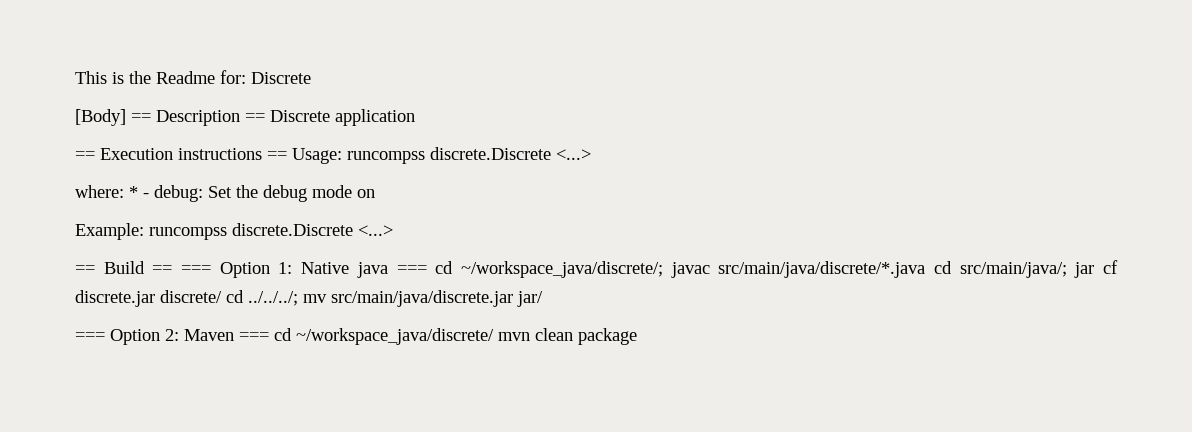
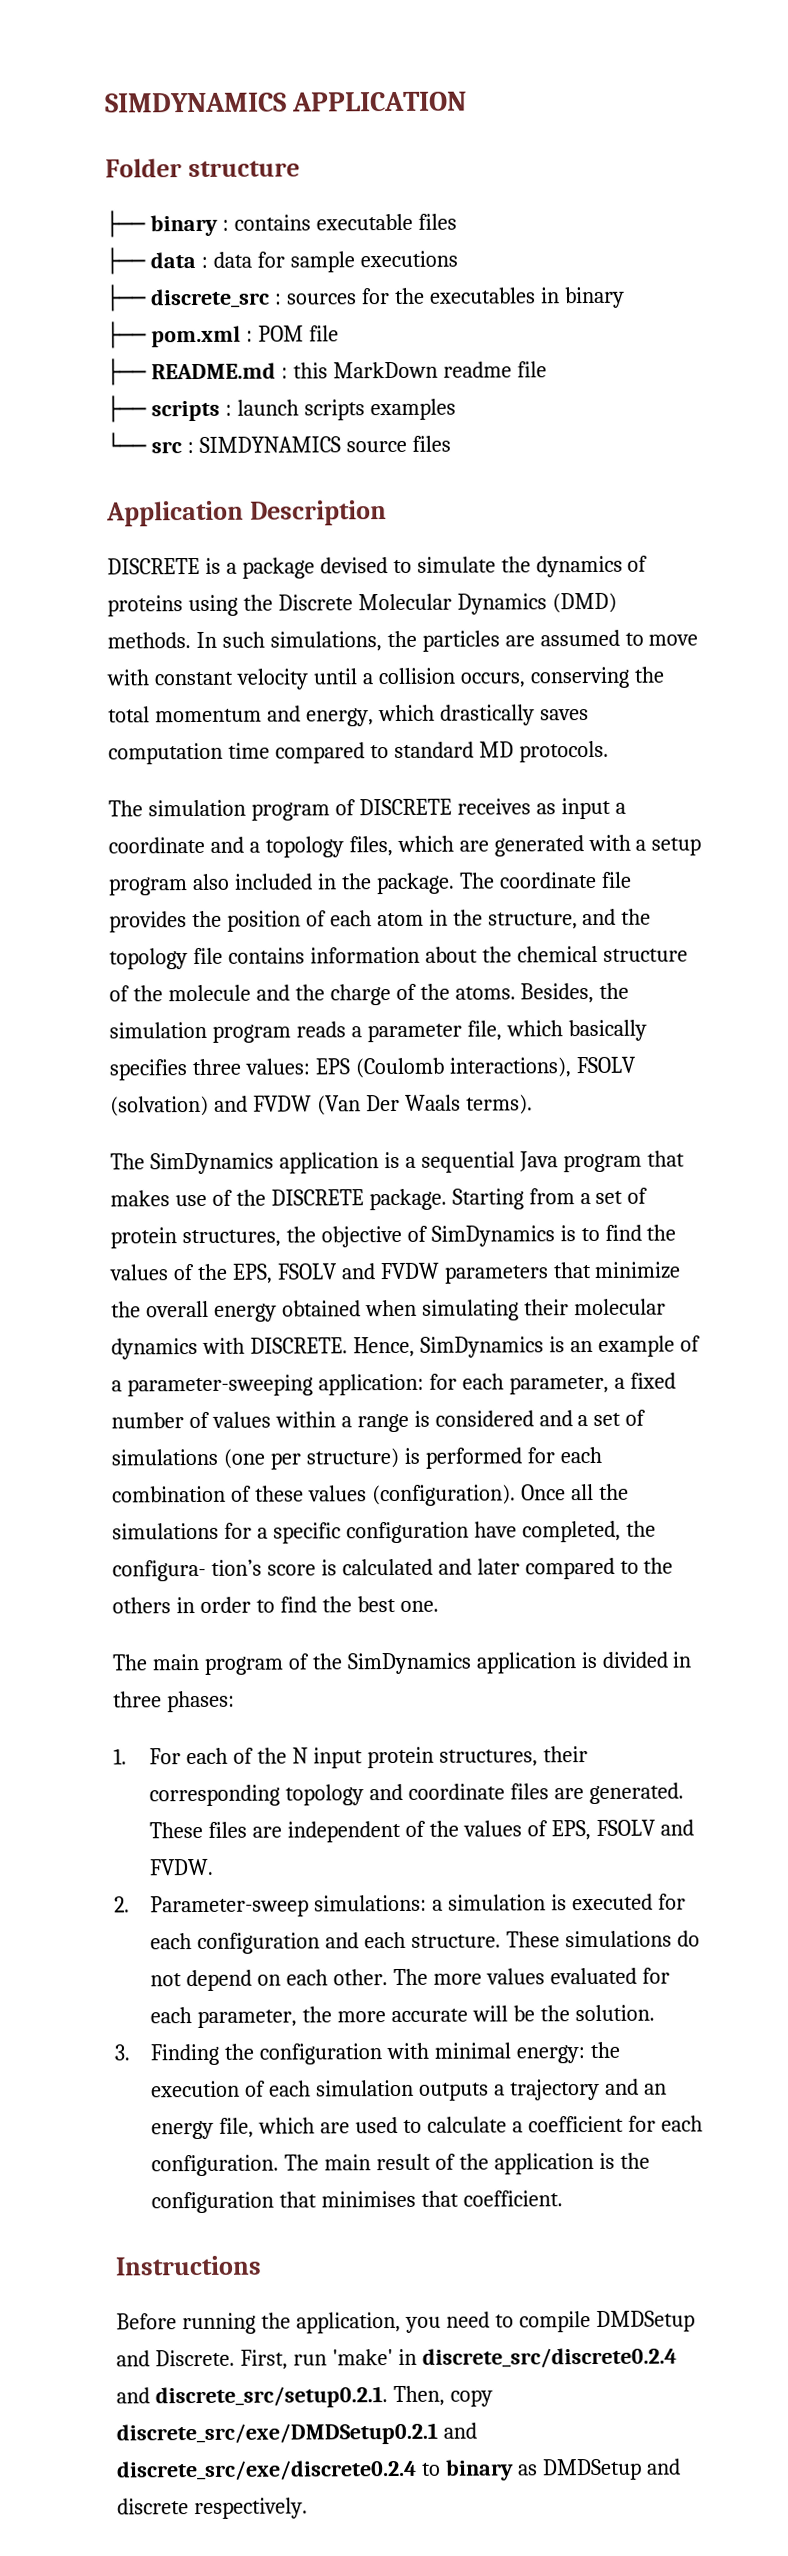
- This is the Readme for: Discrete
- [Body] == Description == Discrete application
- == Execution instructions == Usage: runcompss discrete.Discrete <...>
- where: * - debug: Set the debug mode on
- Example: runcompss discrete.Discrete <...>
- == Build == === Option 1: Native java === cd ~/workspace_java/discrete/; javac src/main/java/discrete/*.java cd src/main/java/; jar cf discrete.jar discrete/ cd ../../../; mv src/main/java/discrete.jar jar/
- === Option 2: Maven === cd ~/workspace_java/discrete/ mvn clean package
+ SIMDYNAMICS APPLICATION
+ Folder structure
+ ├── binary : contains executable files
+ ├── data : data for sample executions
+ ├── discrete_src : sources for the executables in binary
+ ├── pom.xml : POM file
+ ├── README.md : this MarkDown readme file
+ ├── scripts : launch scripts examples
+ └── src : SIMDYNAMICS source files
+ Application Description
+ DISCRETE is a package devised to simulate the dynamics of proteins using the Discrete Molecular Dynamics (DMD) methods. In such simulations, the particles are assumed to move with constant velocity until a collision occurs, conserving the total momentum and energy, which drastically saves computation time compared to standard MD protocols.
+ The simulation program of DISCRETE receives as input a coordinate and a topology files, which are generated with a setup program also included in the package. The coordinate file provides the position of each atom in the structure, and the topology file contains information about the chemical structure of the molecule and the charge of the atoms. Besides, the simulation program reads a parameter file, which basically specifies three values: EPS (Coulomb interactions), FSOLV (solvation) and FVDW (Van Der Waals terms).
+ The SimDynamics application is a sequential Java program that makes use of the DISCRETE package. Starting from a set of protein structures, the objective of SimDynamics is to find the values of the EPS, FSOLV and FVDW parameters that minimize the overall energy obtained when simulating their molecular dynamics with DISCRETE. Hence, SimDynamics is an example of a parameter-sweeping application: for each parameter, a fixed number of values within a range is considered and a set of simulations (one per structure) is performed for each combination of these values (configuration). Once all the simulations for a specific configuration have completed, the configura- tion’s score is calculated and later compared to the others in order to find the best one.
+ The main program of the SimDynamics application is divided in three phases:
+ 1. For each of the N input protein structures, their corresponding topology and coordinate files are generated. These files are independent of the values of EPS, FSOLV and FVDW.
+ 2. Parameter-sweep simulations: a simulation is executed for each configuration and each structure. These simulations do not depend on each other. The more values evaluated for each parameter, the more accurate will be the solution.
+ 3. Finding the configuration with minimal energy: the execution of each simulation outputs a trajectory and an energy file, which are used to calculate a coefficient for each configuration. The main result of the application is the configuration that minimises that coefficient.
+ Instructions
+ Before running the application, you need to compile DMDSetup and Discrete. First, run 'make' in discrete_src/discrete0.2.4 and discrete_src/setup0.2.1. Then, copy discrete_src/exe/DMDSetup0.2.1 and discrete_src/exe/discrete0.2.4 to binary as DMDSetup and discrete respectively.

